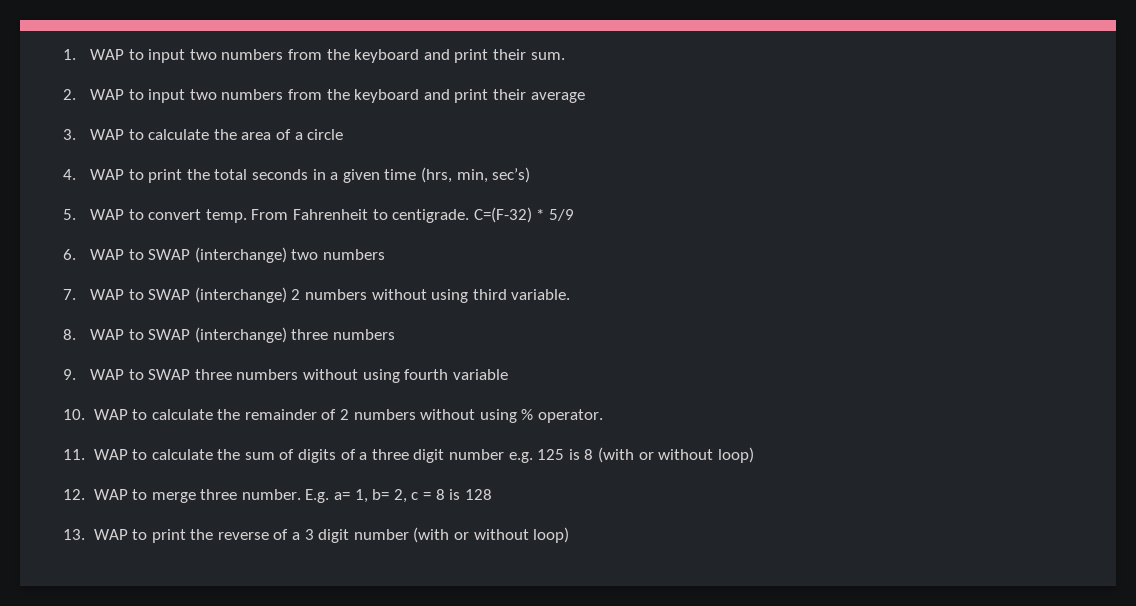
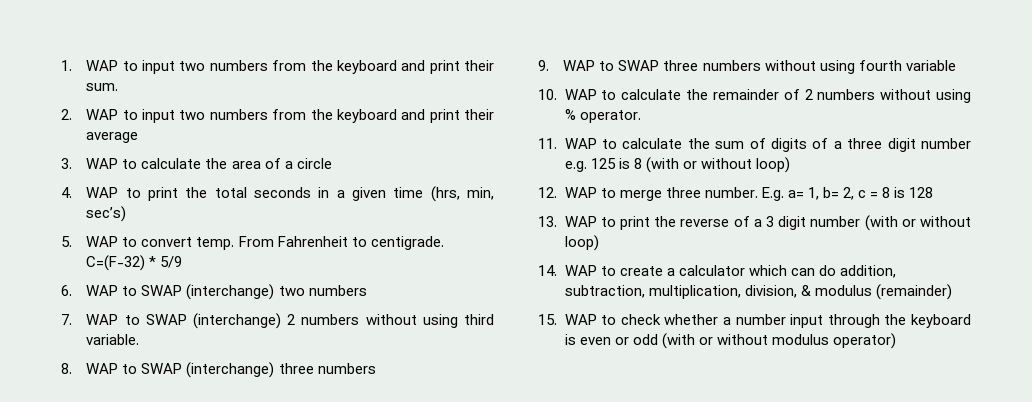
+ 14. WAP to create a calculator which can do addition, subtraction, multiplication, division, & modulus (remainder)
+ 15. WAP to check whether a number input through the keyboard is even or odd (with or without modulus operator)

